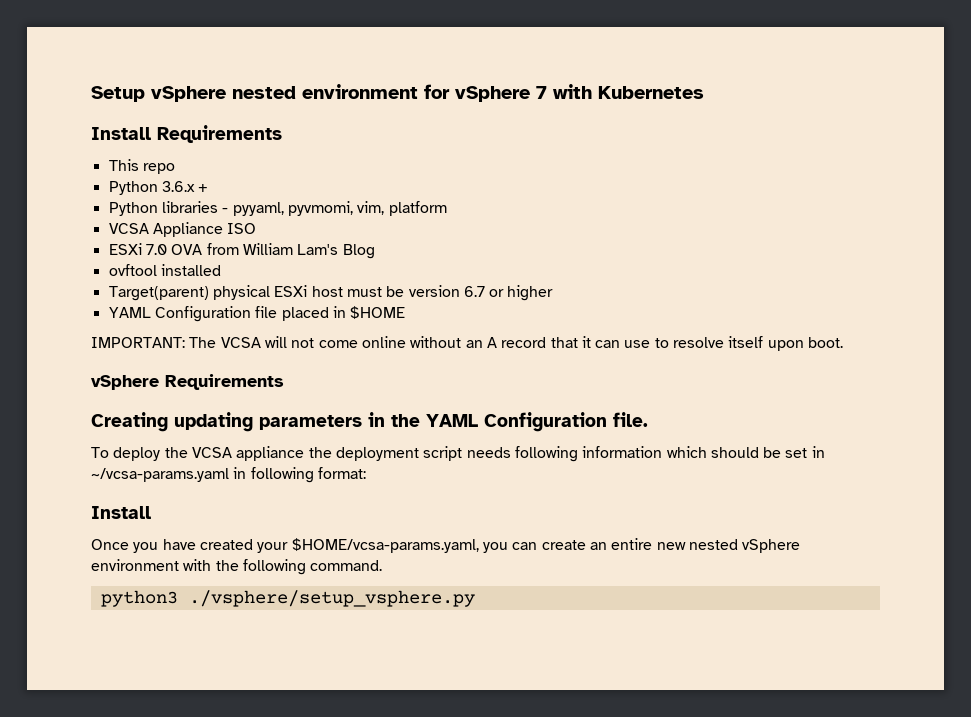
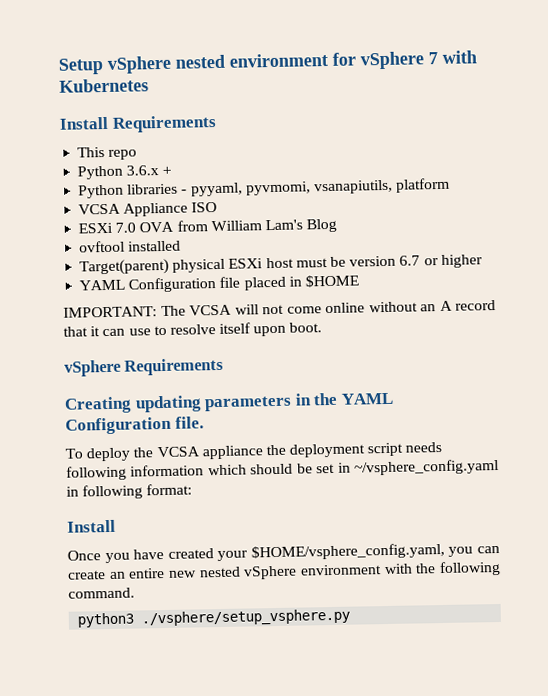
- Python libraries - pyyaml, pyvmomi, vim, platform
+ Python libraries - pyyaml, pyvmomi, vsanapiutils, platform
- To deploy the VCSA appliance the deployment script needs following information which should be set in ~/vcsa-params.yaml in following format:
+ To deploy the VCSA appliance the deployment script needs following information which should be set in ~/vsphere_config.yaml in following format:
- Once you have created your $HOME/vcsa-params.yaml, you can create an entire new nested vSphere environment with the following command.
+ Once you have created your $HOME/vsphere_config.yaml, you can create an entire new nested vSphere environment with the following command.

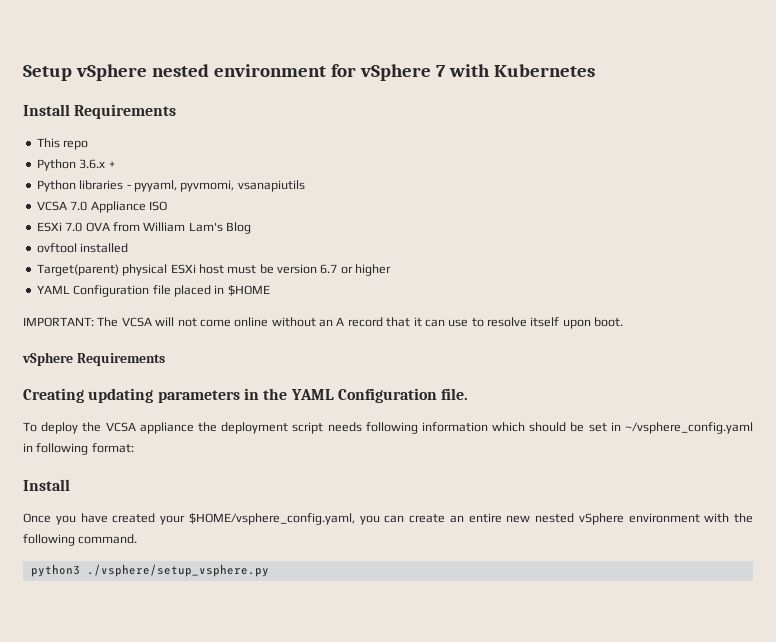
- Python libraries - pyyaml, pyvmomi, vsanapiutils, platform
- VCSA Appliance ISO
+ Python libraries - pyyaml, pyvmomi, vsanapiutils
+ VCSA 7.0 Appliance ISO

